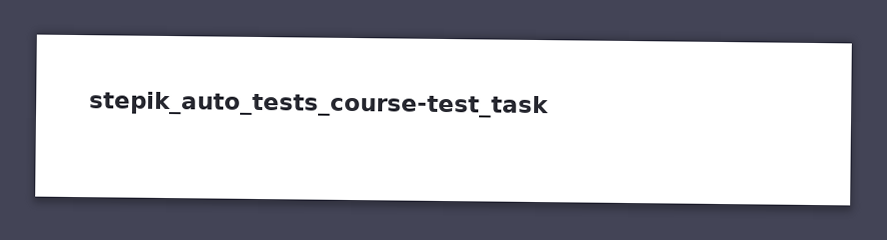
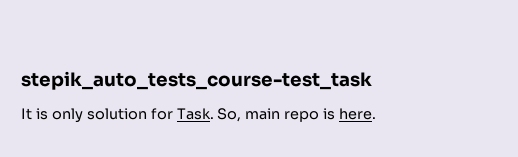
+ It is only solution for Task. So, main repo is here.

